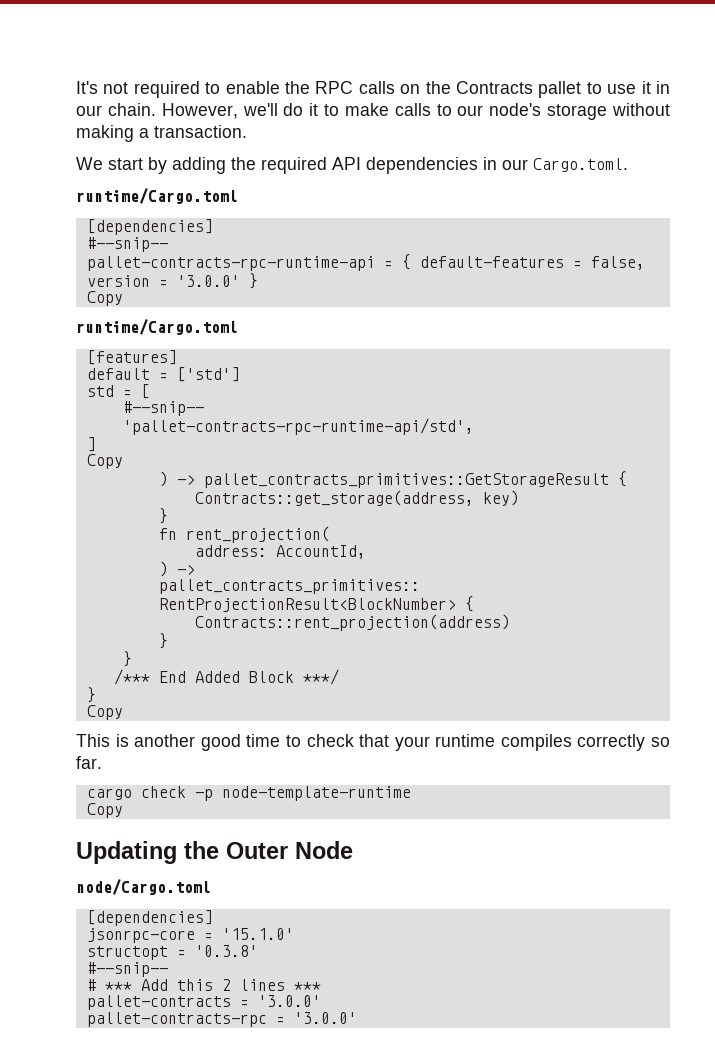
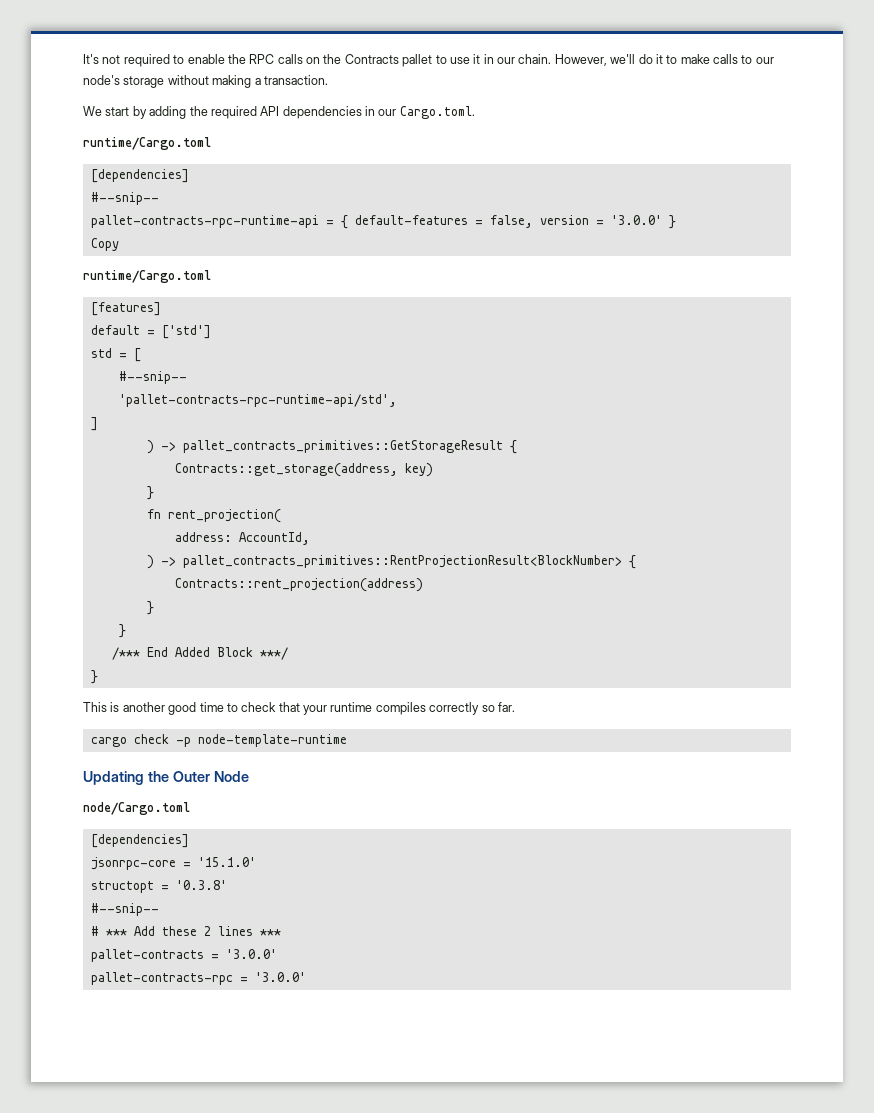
  ]
- Copy
  /*** End Added Block ***/
  }
- Copy
  cargo check -p node-template-runtime
- Copy
- # *** Add this 2 lines ***
+ # *** Add these 2 lines ***

